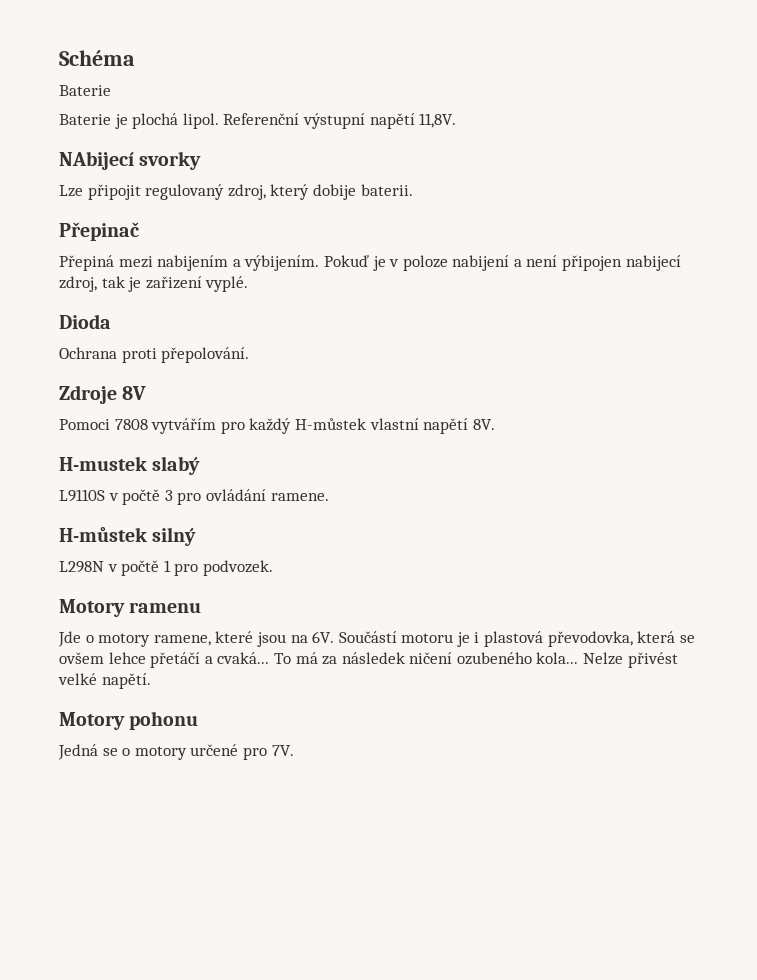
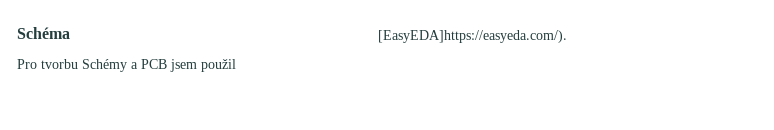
  Schéma
- Baterie
- Baterie je plochá lipol. Referenční výstupní napětí 11,8V.
- NAbijecí svorky
- Lze připojit regulovaný zdroj, který dobije baterii.
- Přepinač
- Přepiná mezi nabijením a výbijením. Pokuď je v poloze nabijení a není připojen nabijecí zdroj, tak je zařizení vyplé.
- Dioda
- Ochrana proti přepolování.
- Zdroje 8V
- Pomoci 7808 vytvářím pro každý H-můstek vlastní napětí 8V.
- H-mustek slabý
- L9110S v počtě 3 pro ovládání ramene.
- H-můstek silný
- L298N v počtě 1 pro podvozek.
- Motory ramenu
- Jde o motory ramene, které jsou na 6V. Součástí motoru je i plastová převodovka, která se ovšem lehce přetáčí a cvaká... To má za následek ničení ozubeného kola... Nelze přivést velké napětí.
- Motory pohonu
- Jedná se o motory určené pro 7V.
+ Pro tvorbu Schémy a PCB jsem použil [EasyEDA]https://easyeda.com/).

